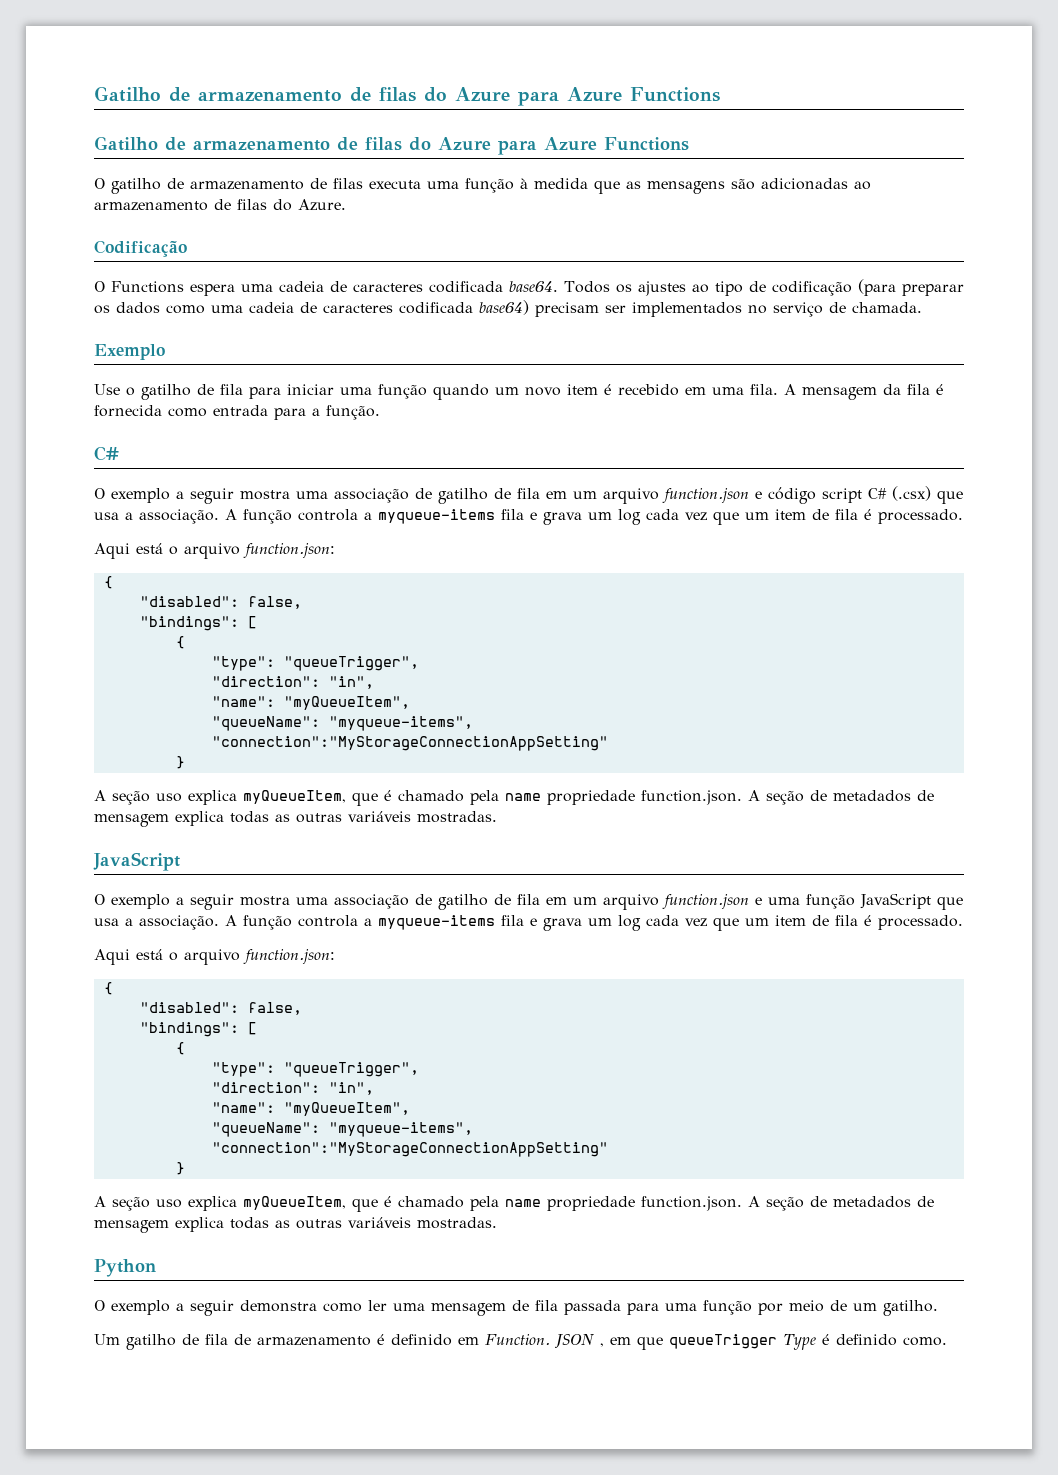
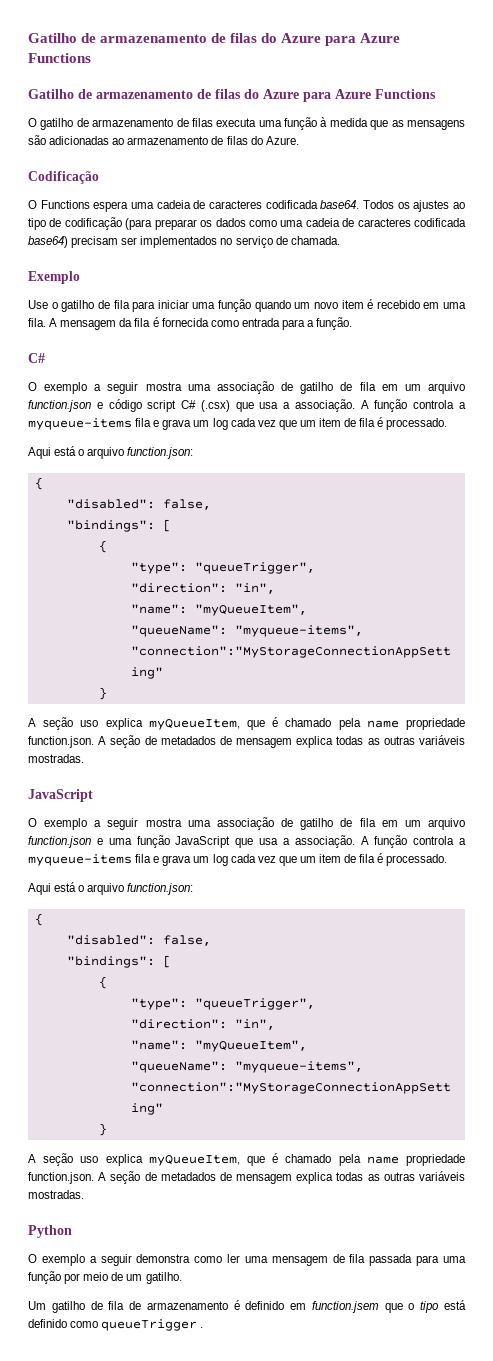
- Um gatilho de fila de armazenamento é definido em Function. JSON , em que queueTrigger Type é definido como.
+ Um gatilho de fila de armazenamento é definido em function.jsem que o tipo está definido como queueTrigger .

